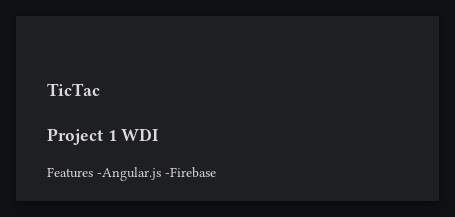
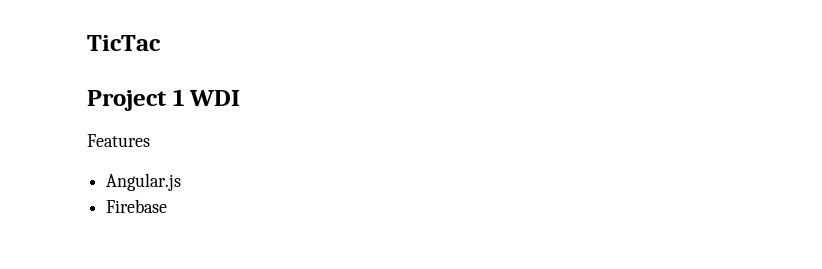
- Features -Angular.js -Firebase
+ Features
+ Angular.js
+ Firebase

